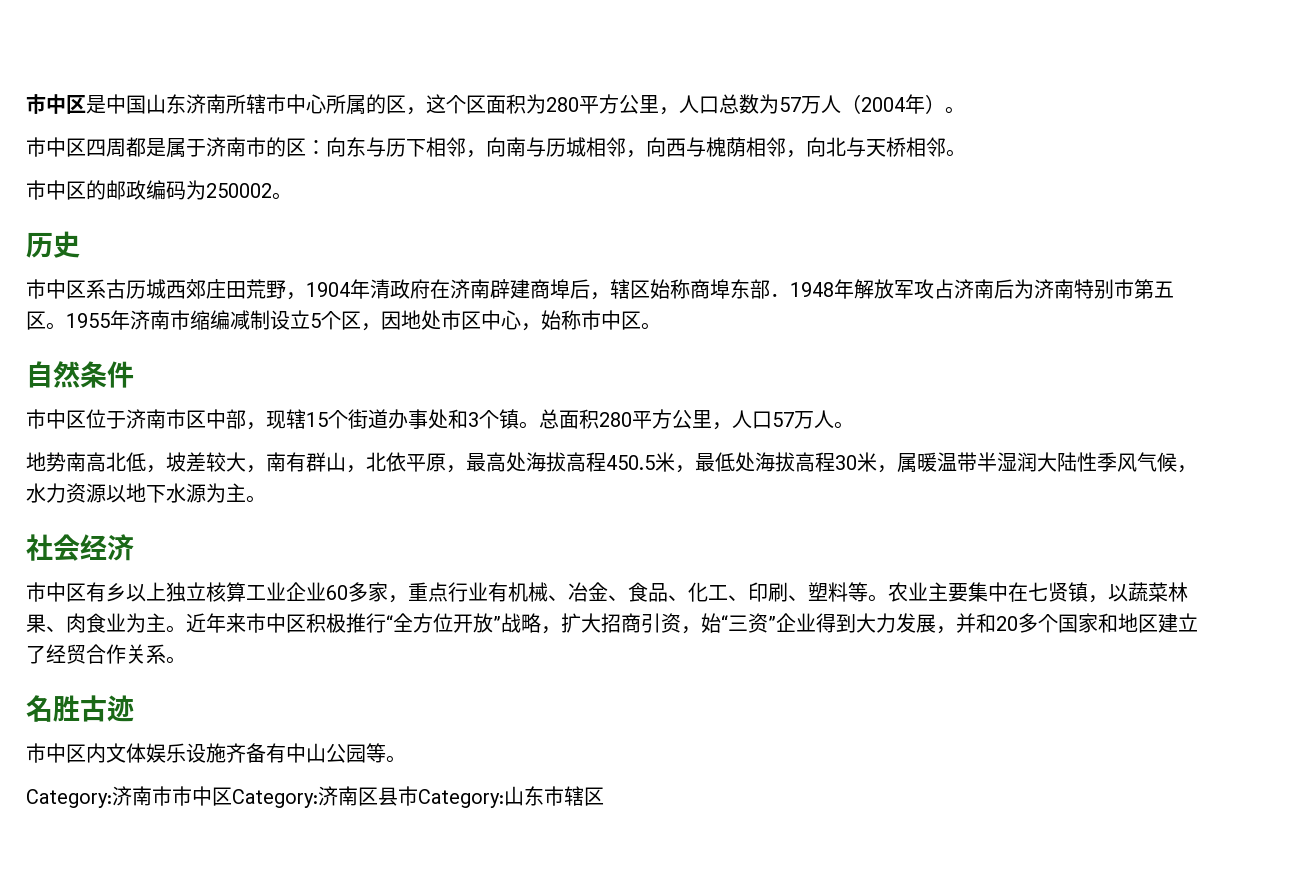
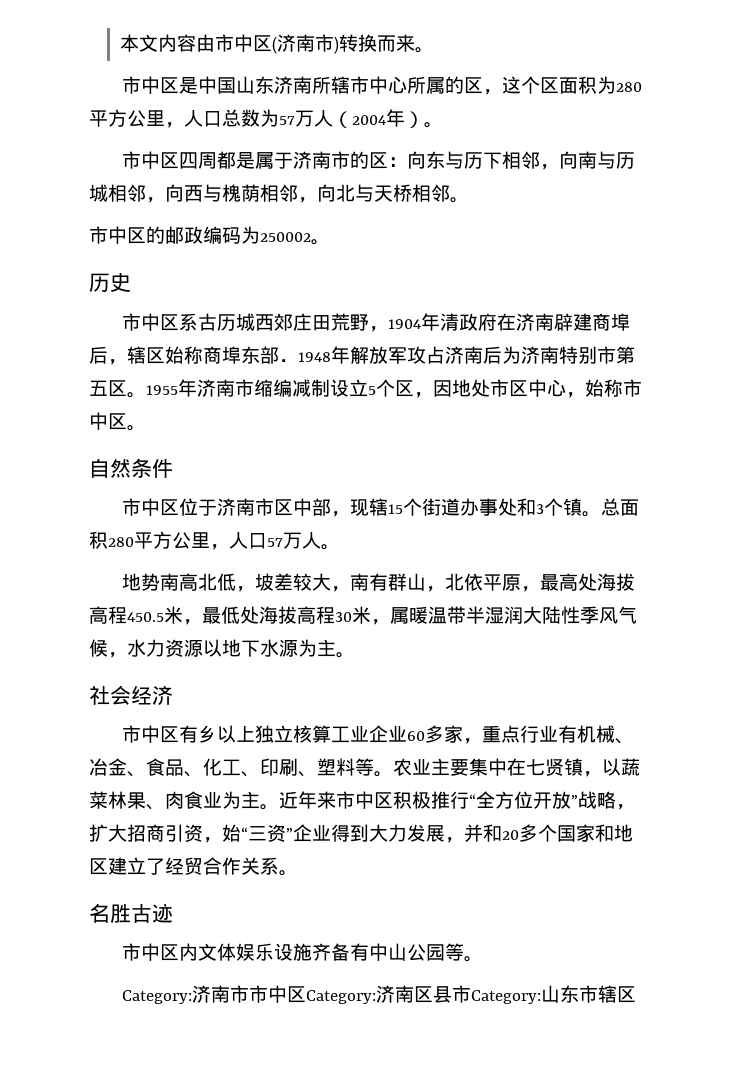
+ 本文内容由市中区(济南市)转换而来。

